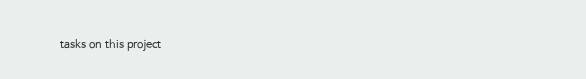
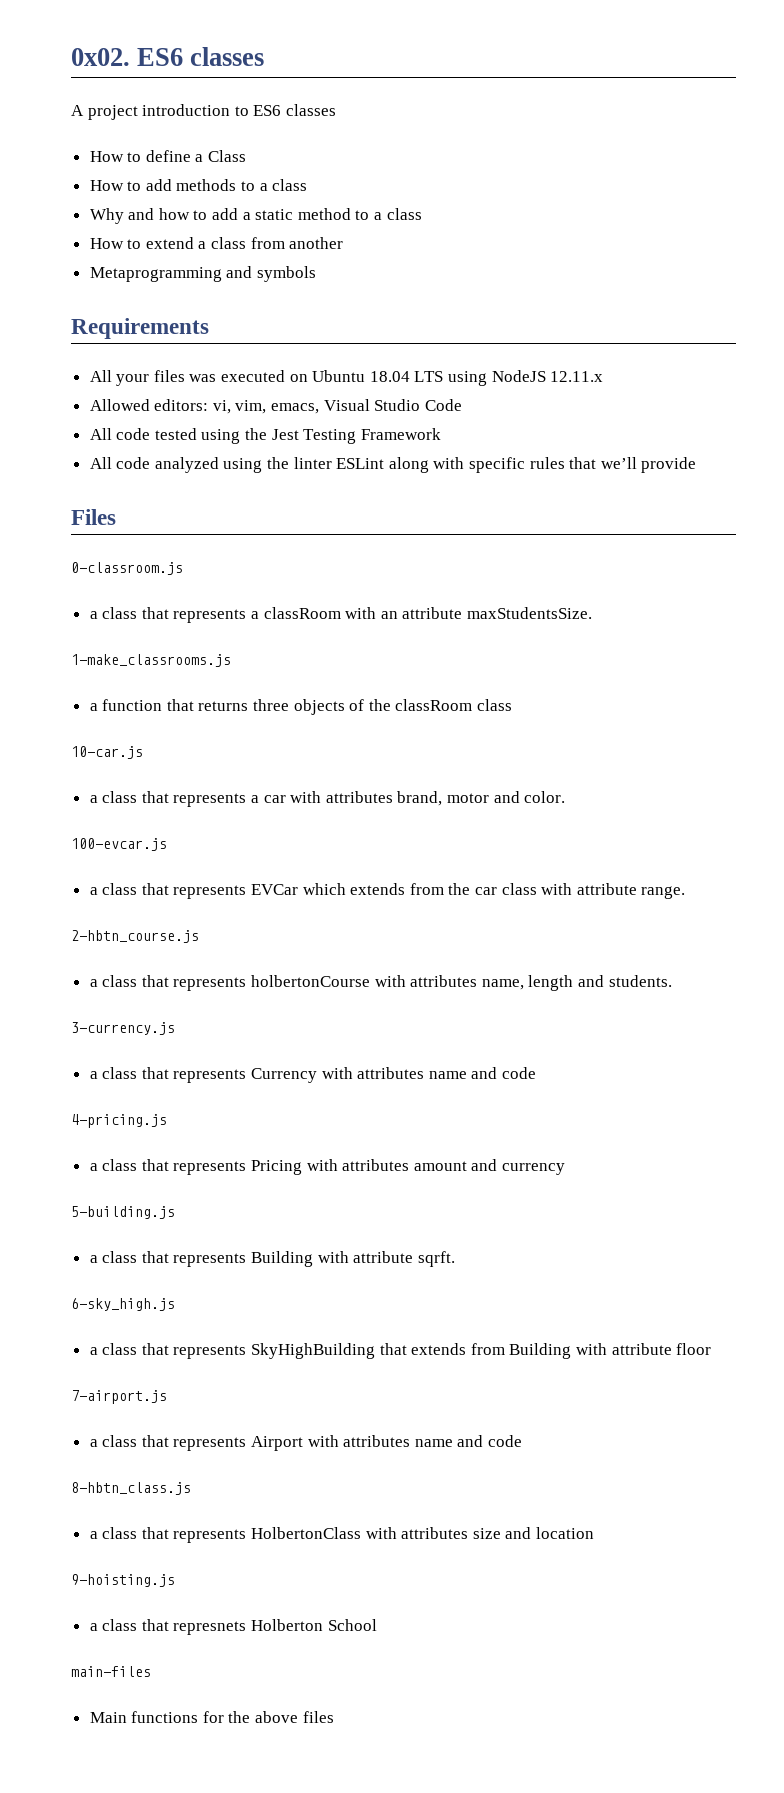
- tasks on this project
+ 0x02. ES6 classes
+ A project introduction to ES6 classes
+ How to define a Class
+ How to add methods to a class
+ Why and how to add a static method to a class
+ How to extend a class from another
+ Metaprogramming and symbols
+ Requirements
+ All your files was executed on Ubuntu 18.04 LTS using NodeJS 12.11.x
+ Allowed editors: vi, vim, emacs, Visual Studio Code
+ All code tested using the Jest Testing Framework
+ All code analyzed using the linter ESLint along with specific rules that we’ll provide
+ Files
+ 0-classroom.js
+ a class that represents a classRoom with an attribute maxStudentsSize.
+ 1-make_classrooms.js
+ a function that returns three objects of the classRoom class
+ 10-car.js
+ a class that represents a car with attributes brand, motor and color.
+ 100-evcar.js
+ a class that represents EVCar which extends from the car class with attribute range.
+ 2-hbtn_course.js
+ a class that represents holbertonCourse with attributes name, length and students.
+ 3-currency.js
+ a class that represents Currency with attributes name and code
+ 4-pricing.js
+ a class that represents Pricing with attributes amount and currency
+ 5-building.js
+ a class that represents Building with attribute sqrft.
+ 6-sky_high.js
+ a class that represents SkyHighBuilding that extends from Building with attribute floor
+ 7-airport.js
+ a class that represents Airport with attributes name and code
+ 8-hbtn_class.js
+ a class that represents HolbertonClass with attributes size and location
+ 9-hoisting.js
+ a class that represnets Holberton School
+ main-files
+ Main functions for the above files

